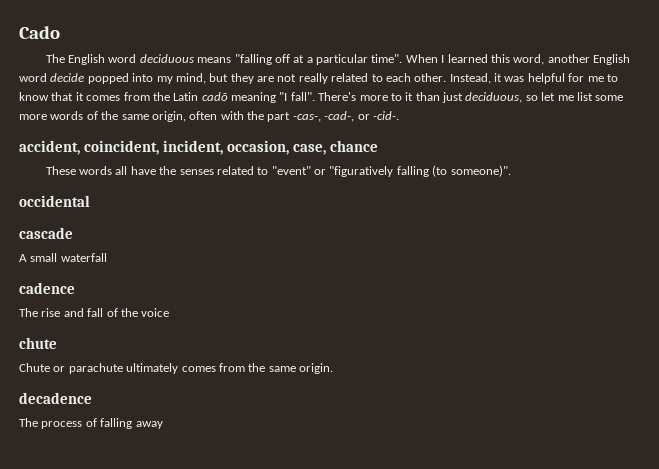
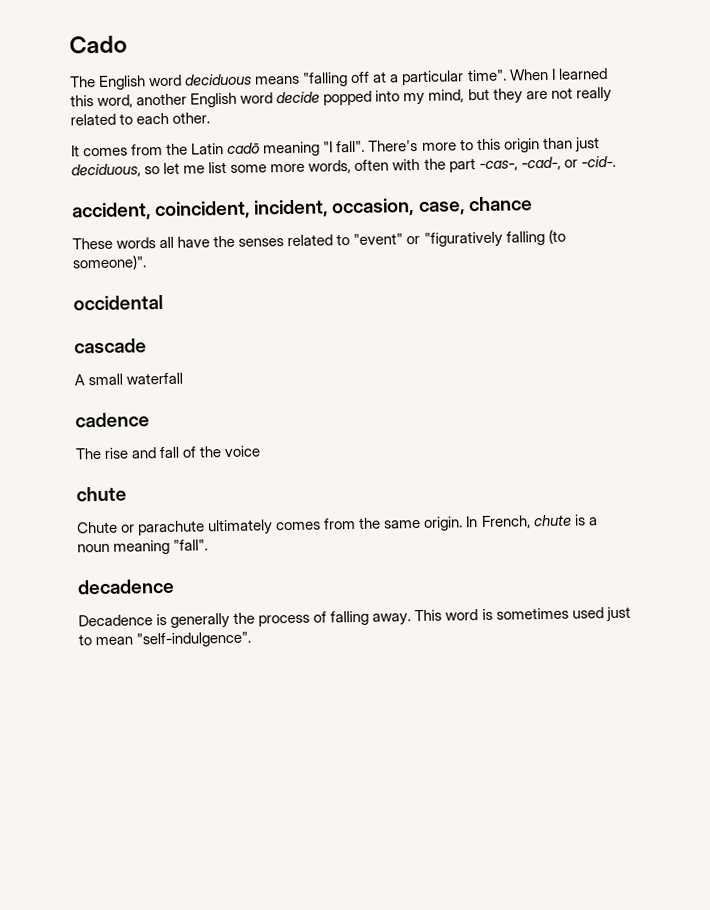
- When I learned this word, another English word decide popped into my mind, but they are not really related to each other. Instead, it was helpful for me to know that it comes from the Latin cadō meaning "I fall".
+ When I learned this word, another English word decide popped into my mind, but they are not really related to each other.
+ It comes from the Latin cadō meaning "I fall".
- There's more to it than just deciduous, so let me list some more words of the same origin, often with the part -cas-, -cad-, or -cid-.
+ There's more to this origin than just deciduous, so let me list some more words, often with the part -cas-, -cad-, or -cid-.
- Chute or parachute ultimately comes from the same origin.
+ Chute or parachute ultimately comes from the same origin. In French, chute is a noun meaning "fall".
  decadence
- The process of falling away
+ Decadence is generally the process of falling away. This word is sometimes used just to mean "self-indulgence".

